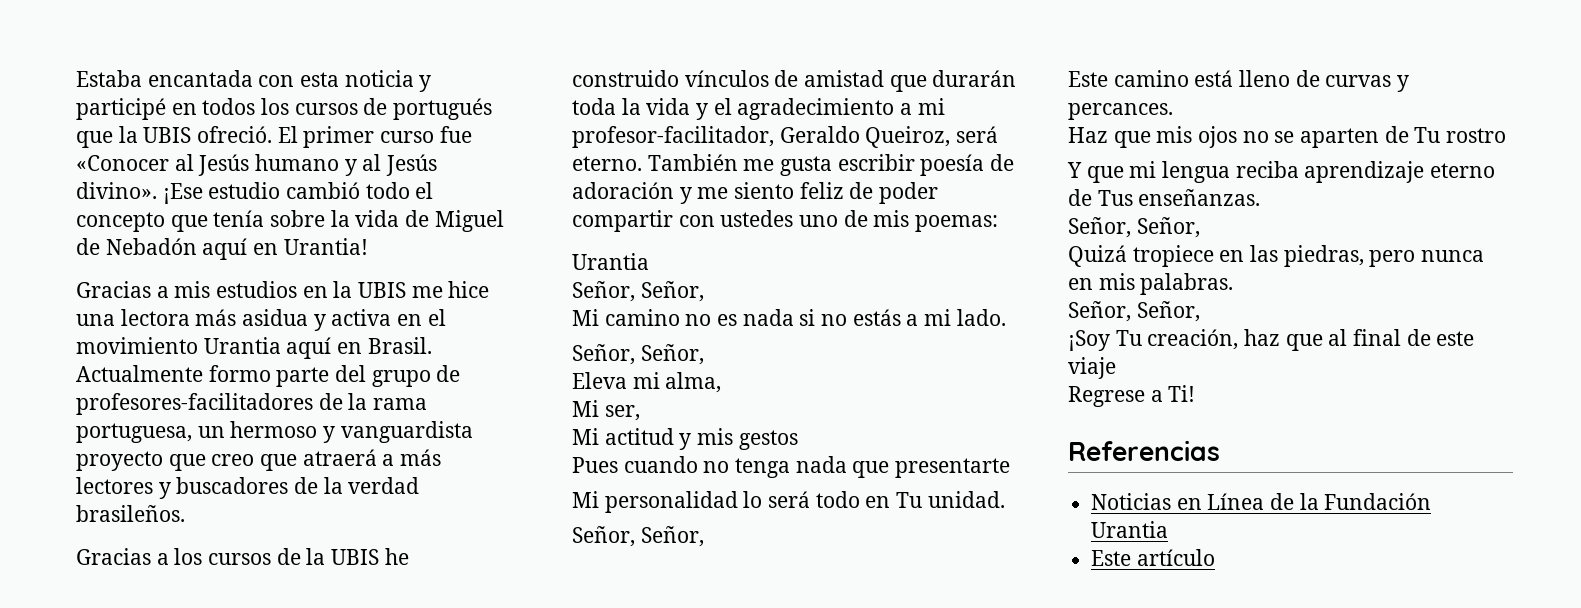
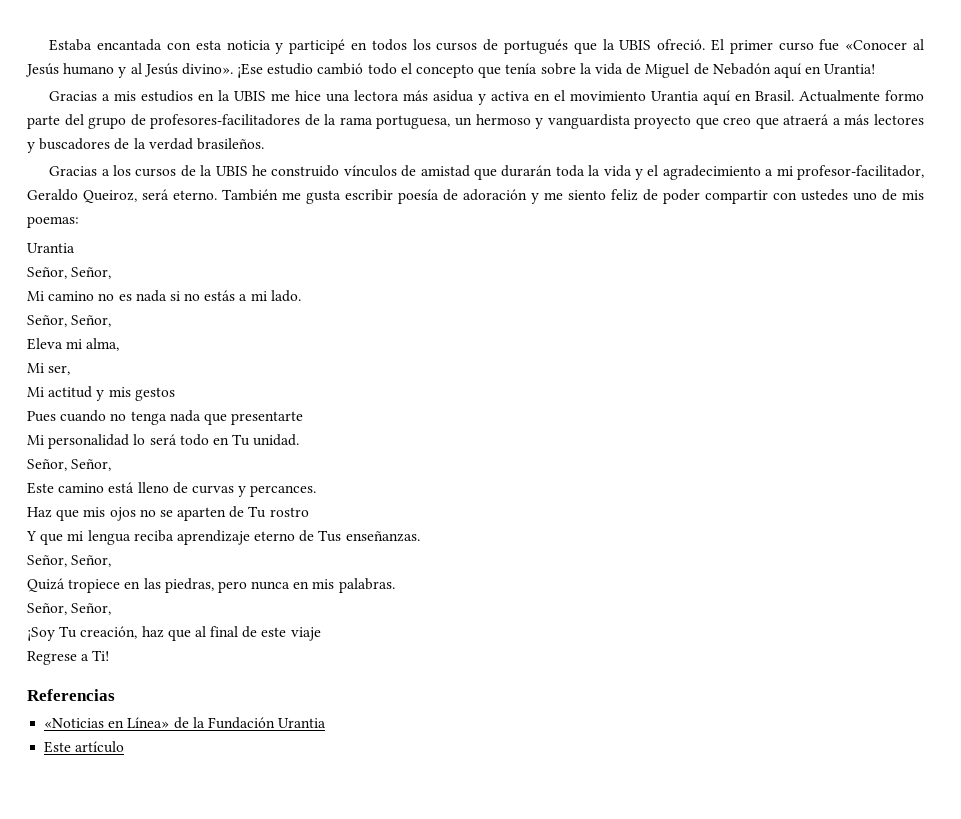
- Noticias en Línea de la Fundación Urantia
+ «Noticias en Línea» de la Fundación Urantia

